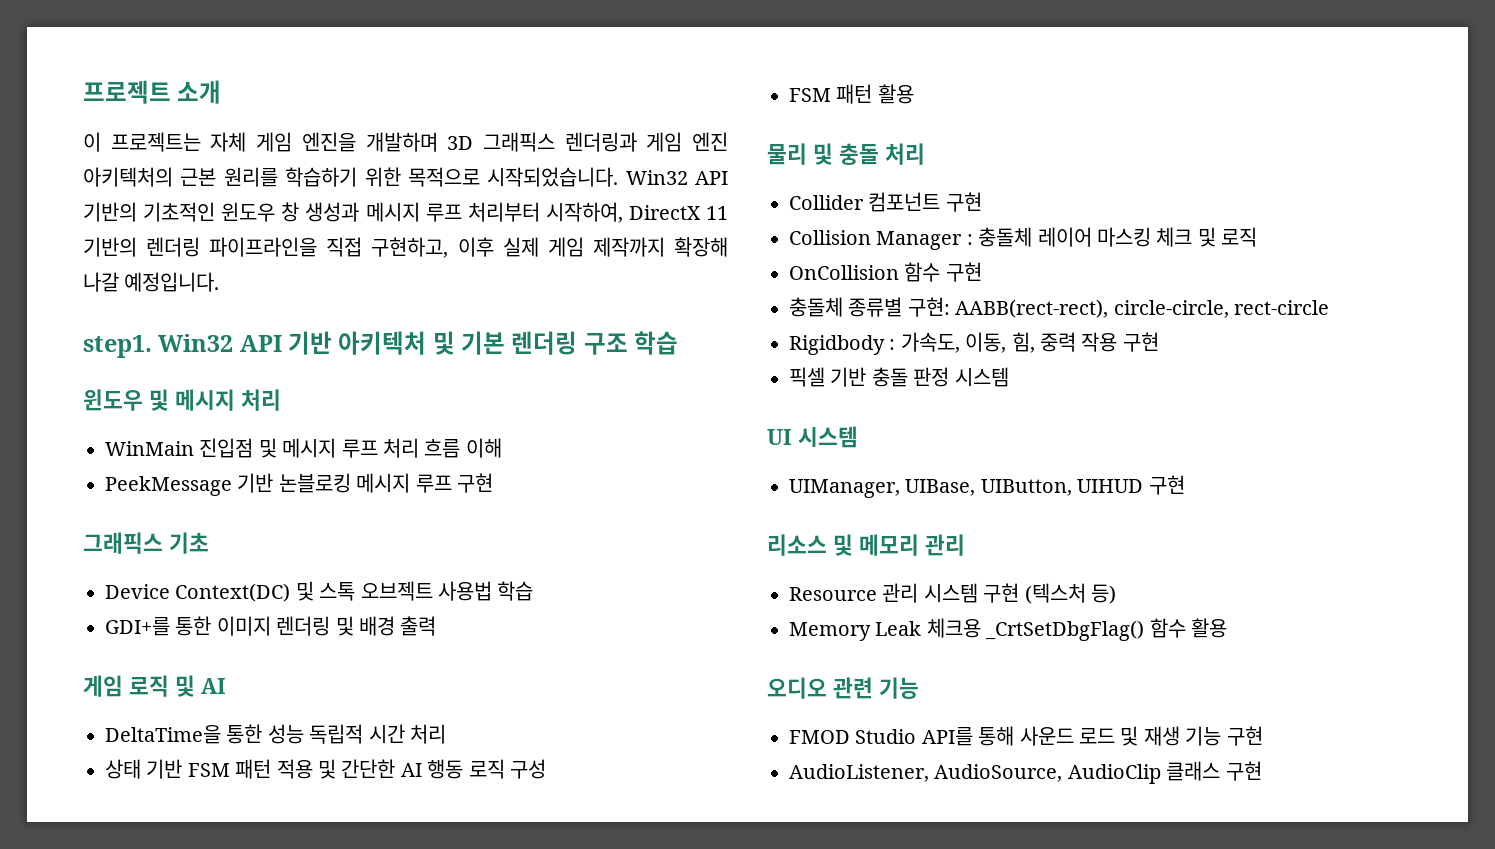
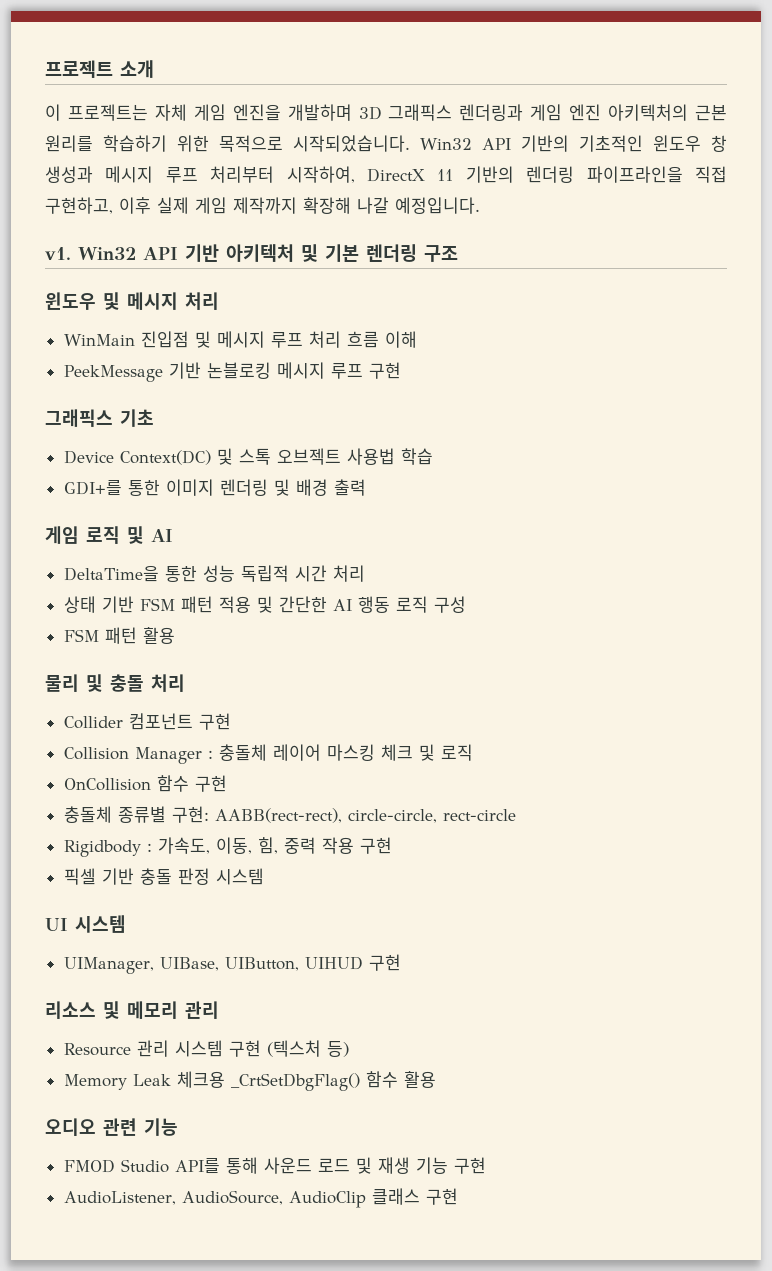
- step1.
+ v1.
- Win32 API 기반 아키텍처 및 기본 렌더링 구조 학습
+ Win32 API 기반 아키텍처 및 기본 렌더링 구조

